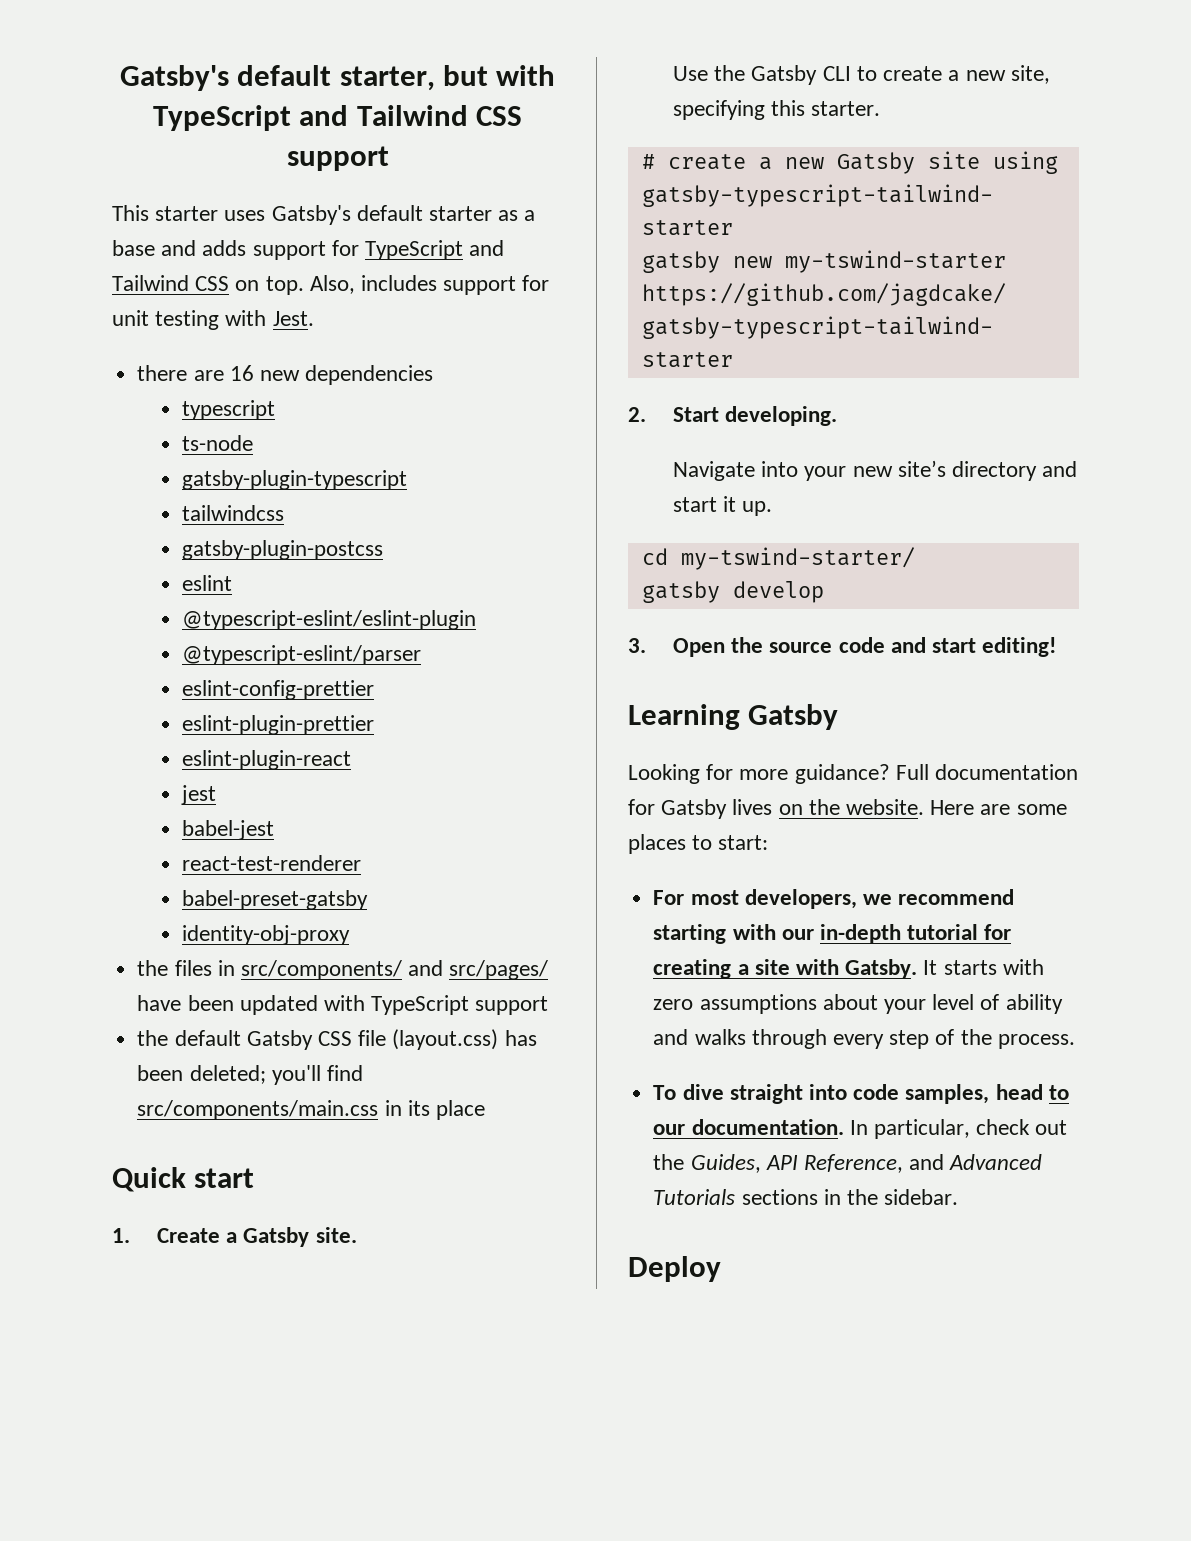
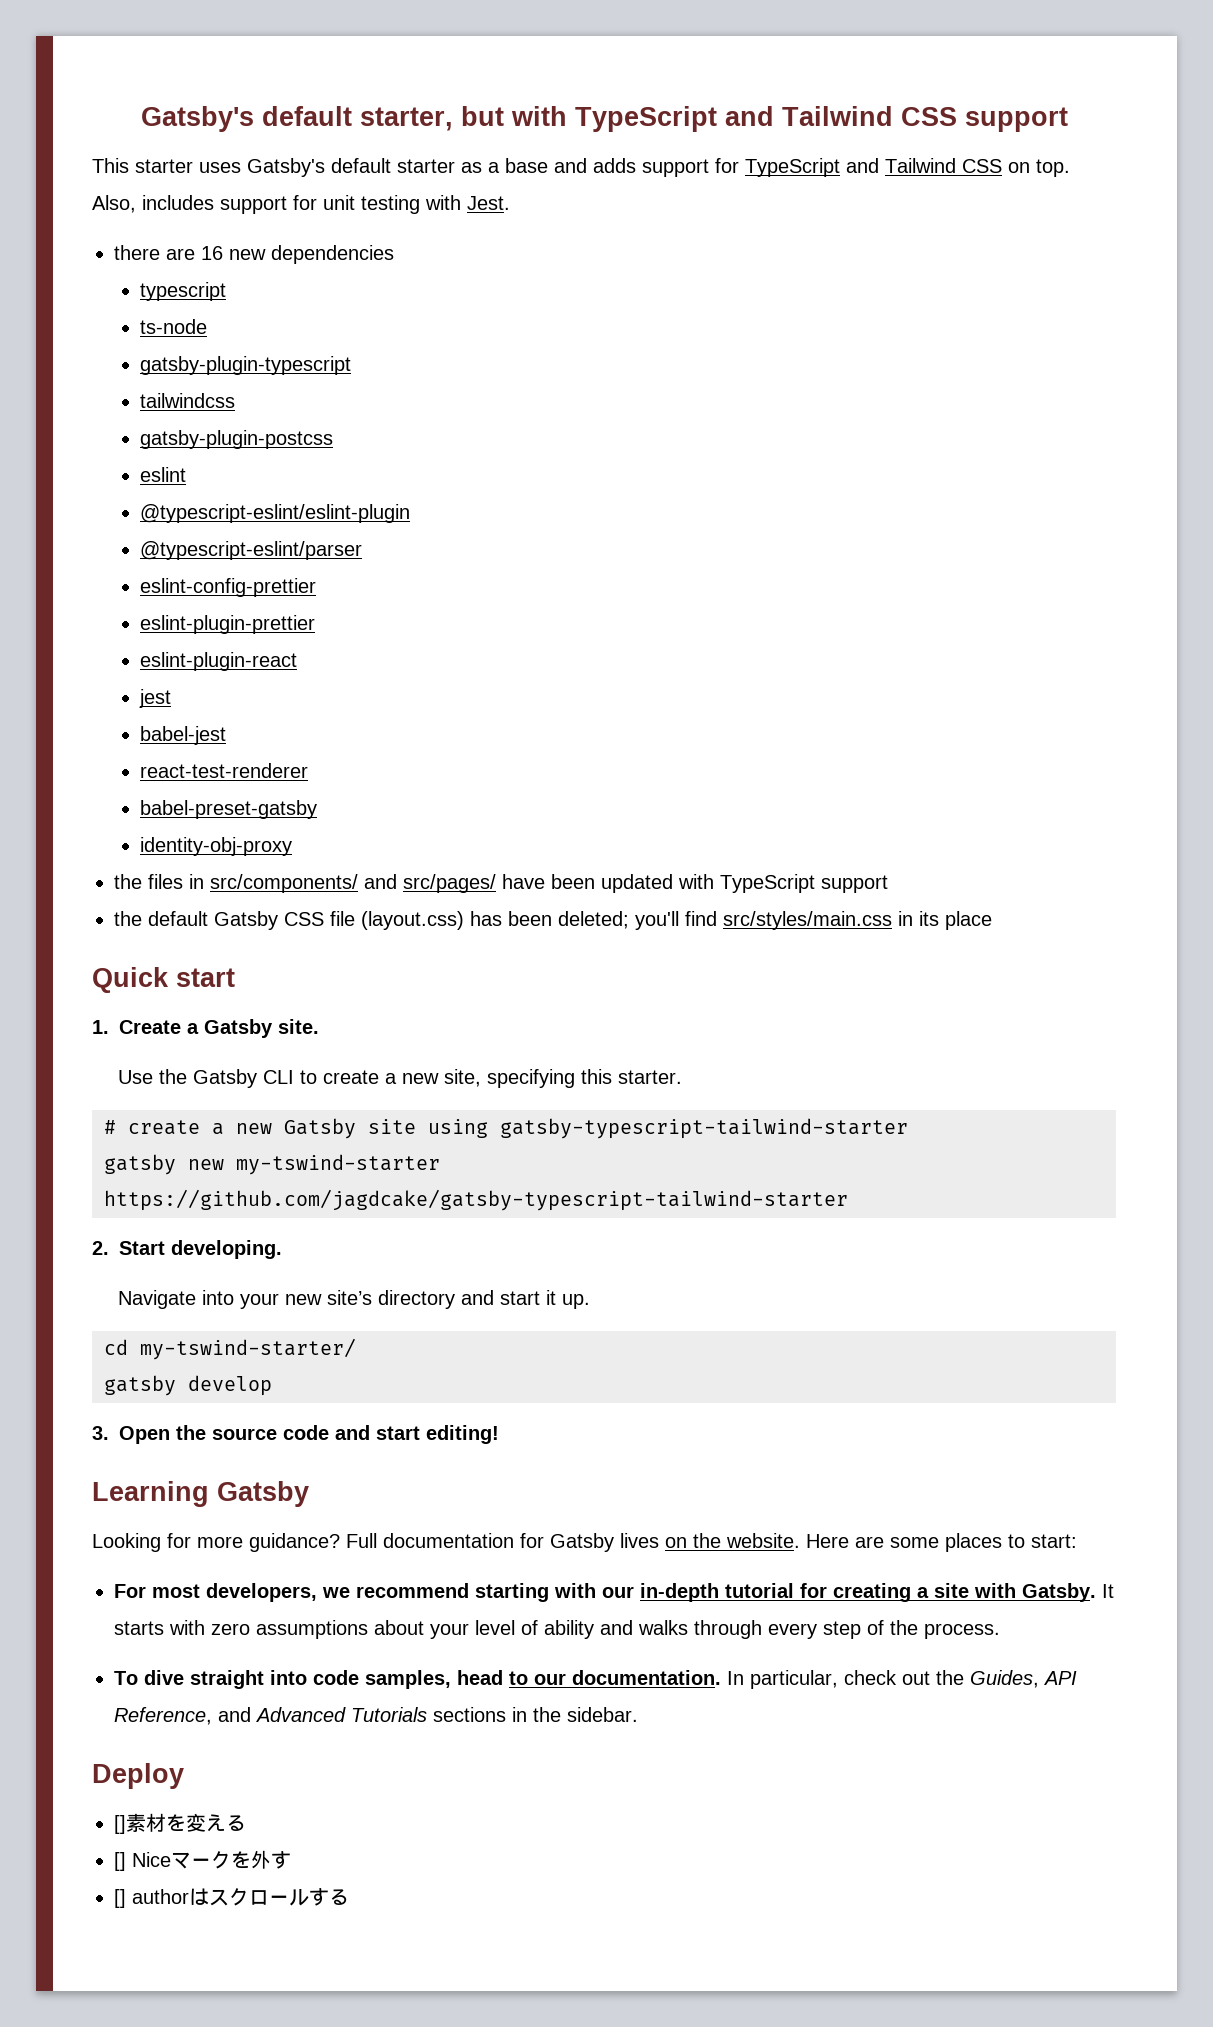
- the default Gatsby CSS file (layout.css) has been deleted; you'll find src/components/main.css in its place
+ the default Gatsby CSS file (layout.css) has been deleted; you'll find src/styles/main.css in its place
+ []素材を変える
+ [] Niceマークを外す
+ [] authorはスクロールする

